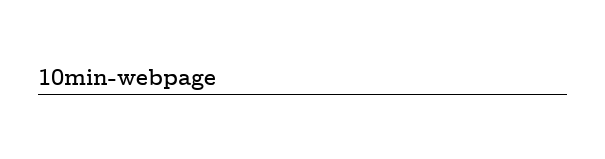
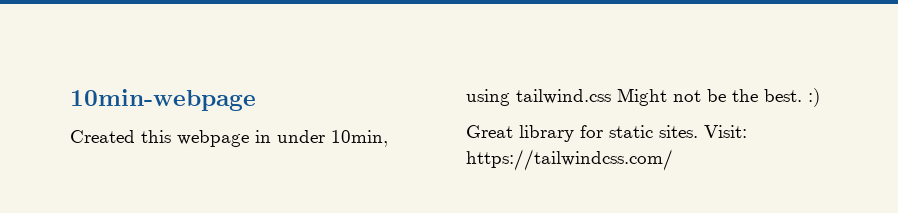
+ Created this webpage in under 10min, using tailwind.css Might not be the best. :)
+ Great library for static sites. Visit: https://tailwindcss.com/

